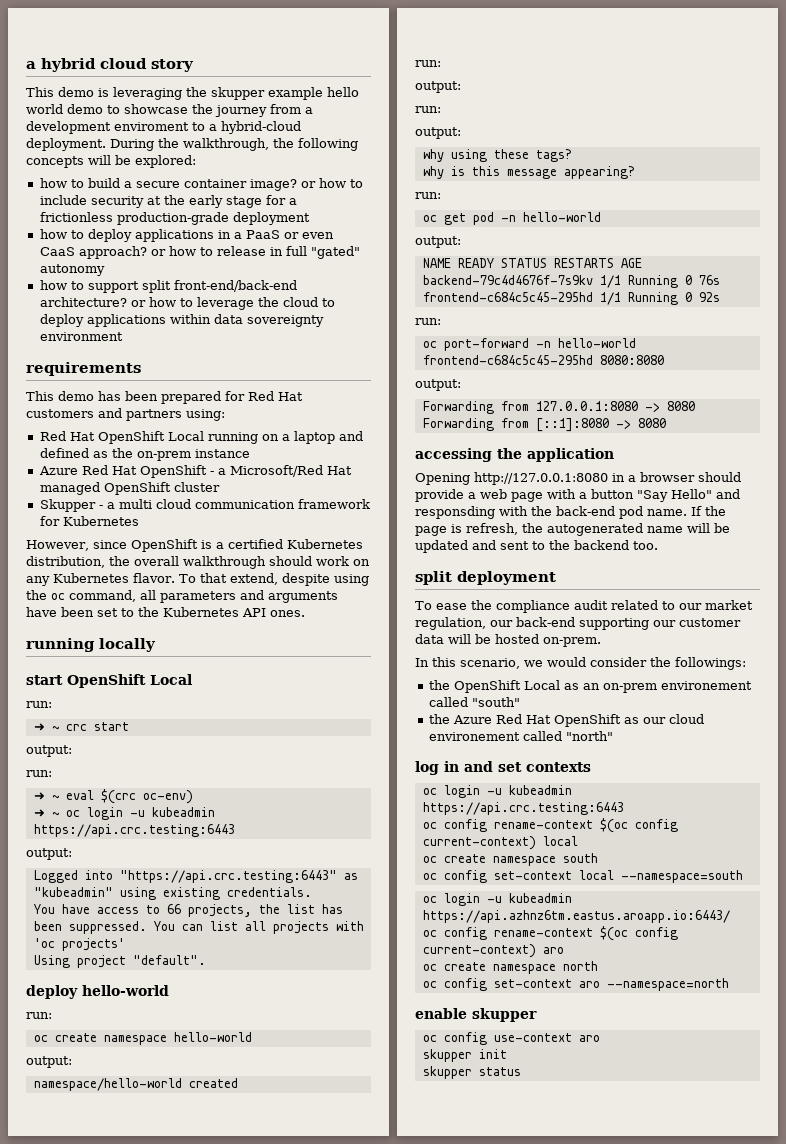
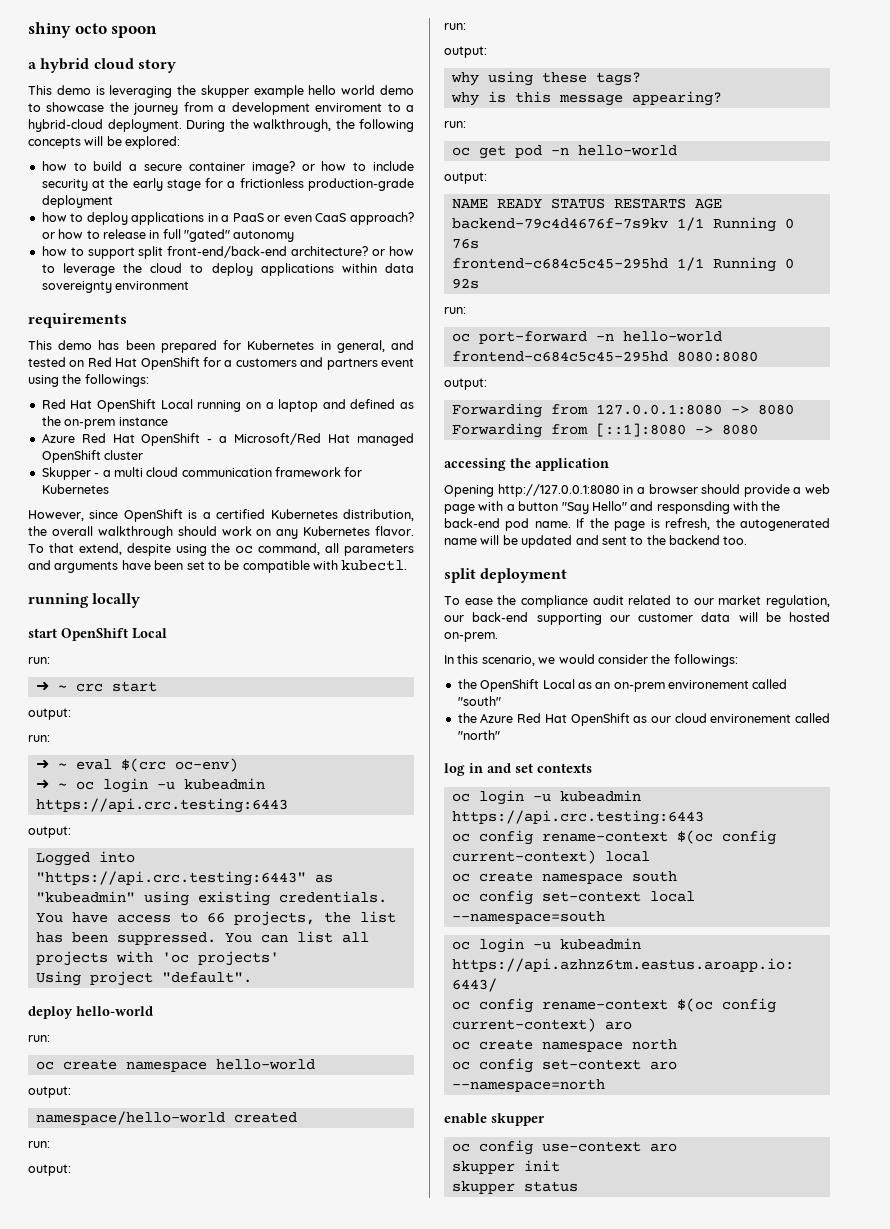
+ shiny octo spoon
- This demo has been prepared for Red Hat customers and partners using:
+ This demo has been prepared for Kubernetes in general, and tested on Red Hat OpenShift for a customers and partners event using the followings:
- To that extend, despite using the oc command, all parameters and arguments have been set to the Kubernetes API ones.
+ To that extend, despite using the oc command, all parameters and arguments have been set to be compatible with kubectl.

